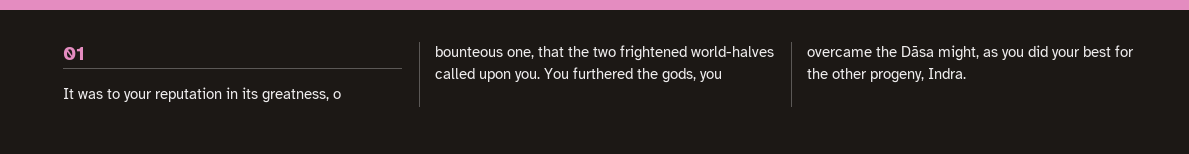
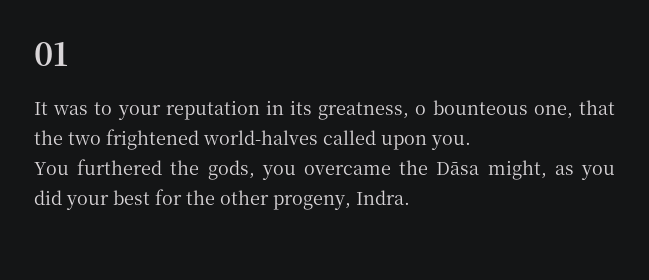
- It was to your reputation in its greatness, o bounteous one, that the two frightened world-halves called upon you. You furthered the gods, you overcame the Dāsa might, as you did your best for the other progeny, Indra.
+ It was to your reputation in its greatness, o bounteous one, that the two frightened world-halves called upon you.
+ You furthered the gods, you overcame the Dāsa might, as you did your best for the other progeny, Indra.

